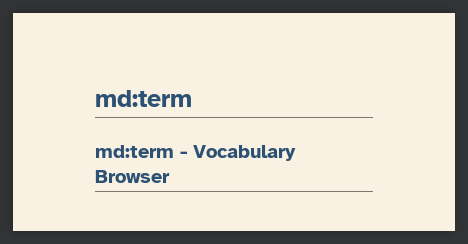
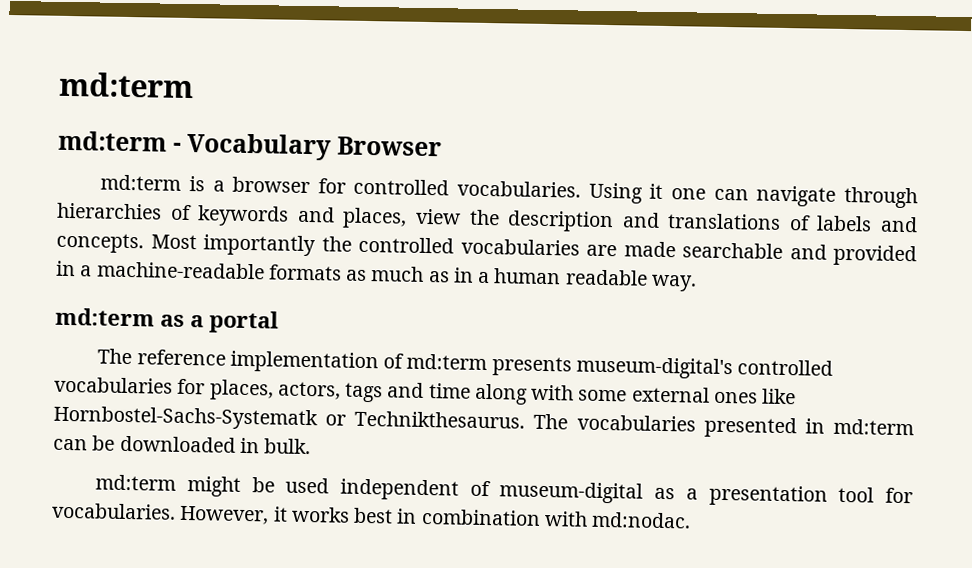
+ md:term is a browser for controlled vocabularies. Using it one can navigate through hierarchies of keywords and places, view the description and translations of labels and concepts. Most importantly the controlled vocabularies are made searchable and provided in a machine-readable formats as much as in a human readable way.
+ md:term as a portal
+ The reference implementation of md:term presents museum-digital's controlled vocabularies for places, actors, tags and time along with some external ones like Hornbostel-Sachs-Systematk or Technikthesaurus. The vocabularies presented in md:term can be downloaded in bulk.
+ md:term might be used independent of museum-digital as a presentation tool for vocabularies. However, it works best in combination with md:nodac.

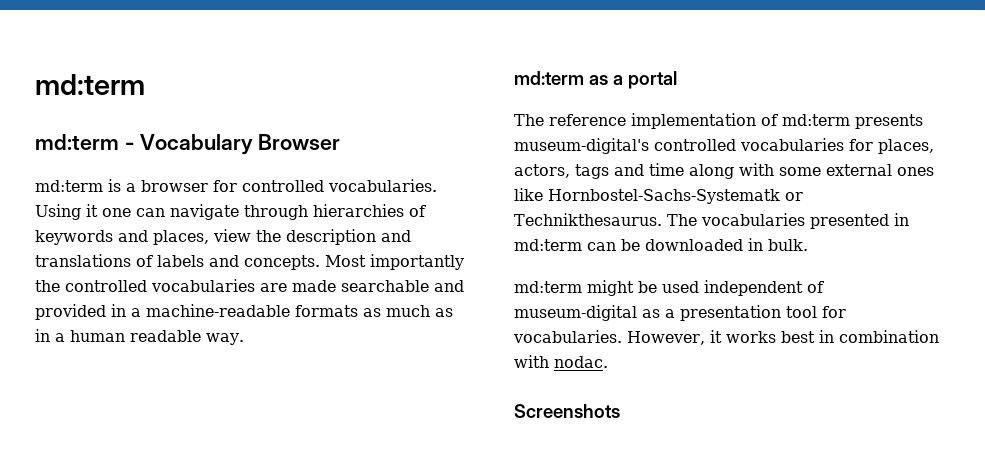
- However, it works best in combination with md:nodac.
+ However, it works best in combination with nodac.
+ Screenshots

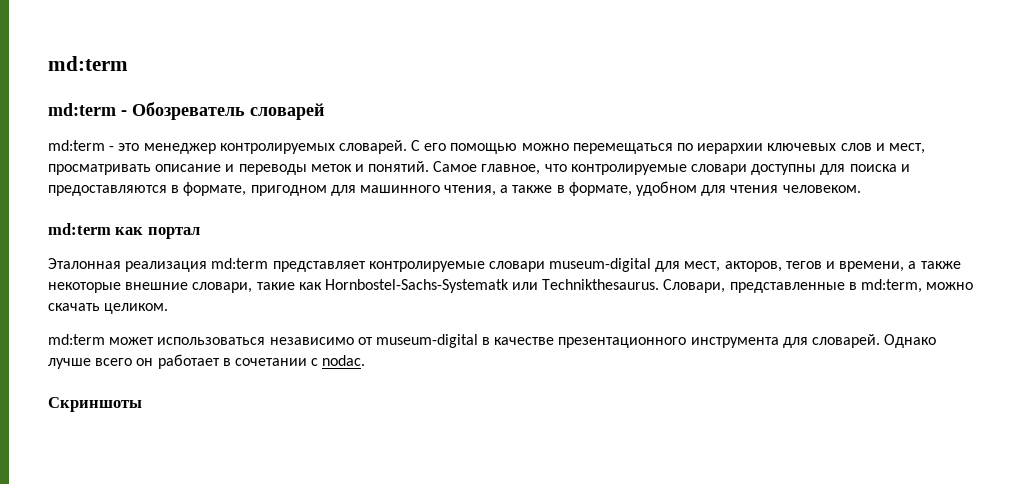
- md:term - Vocabulary Browser
- md:term is a browser for controlled vocabularies. Using it one can navigate through hierarchies of keywords and places, view the description and translations of labels and concepts. Most importantly the controlled vocabularies are made searchable and provided in a machine-readable formats as much as in a human readable way.
- md:term as a portal
- The reference implementation of md:term presents museum-digital's controlled vocabularies for places, actors, tags and time along with some external ones like Hornbostel-Sachs-Systematk or Technikthesaurus. The vocabularies presented in md:term can be downloaded in bulk.
- md:term might be used independent of museum-digital as a presentation tool for vocabularies. However, it works best in combination with nodac.
+ md:term - Обозреватель словарей
+ md:term - это менеджер контролируемых словарей. С его помощью можно перемещаться по иерархии ключевых слов и мест, просматривать описание и переводы меток и понятий. Самое главное, что контролируемые словари доступны для поиска и предоставляются в формате, пригодном для машинного чтения, а также в формате, удобном для чтения человеком.
+ md:term как портал
+ Эталонная реализация md:term представляет контролируемые словари museum-digital для мест, акторов, тегов и времени, а также некоторые внешние словари, такие как Hornbostel-Sachs-Systematk или Technikthesaurus. Словари, представленные в md:term, можно скачать целиком.
+ md:term может использоваться независимо от museum-digital в качестве презентационного инструмента для словарей. Однако лучше всего он работает в сочетании с nodac.
- Screenshots
+ Скриншоты

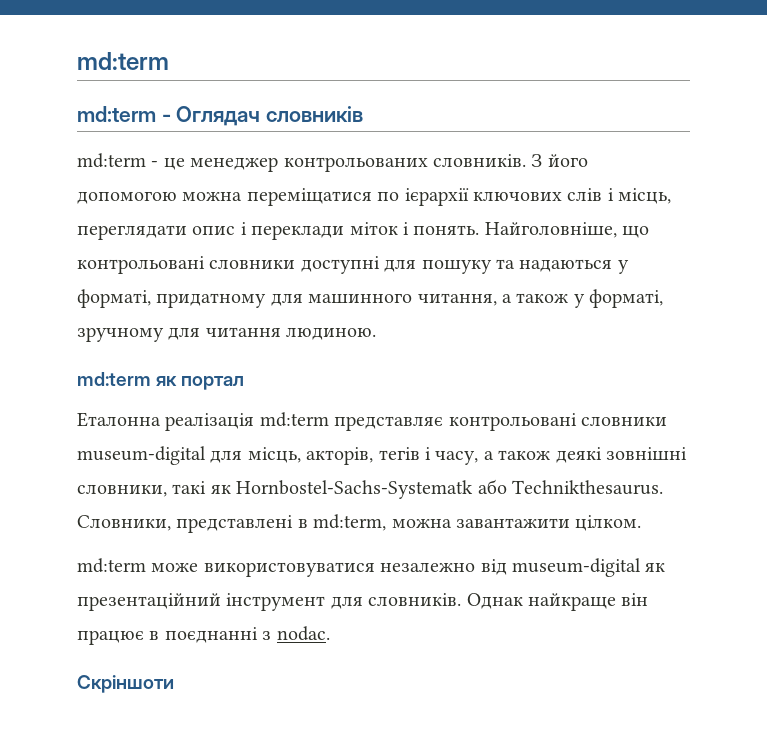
- md:term - Обозреватель словарей
- md:term - это менеджер контролируемых словарей. С его помощью можно перемещаться по иерархии ключевых слов и мест, просматривать описание и переводы меток и понятий. Самое главное, что контролируемые словари доступны для поиска и предоставляются в формате, пригодном для машинного чтения, а также в формате, удобном для чтения человеком.
- md:term как портал
+ md:term - Оглядач словників
+ md:term - це менеджер контрольованих словників. З його допомогою можна переміщатися по ієрархії ключових слів і місць, переглядати опис і переклади міток і понять. Найголовніше, що контрольовані словники доступні для пошуку та надаються у форматі, придатному для машинного читання, а також у форматі, зручному для читання людиною.
+ md:term як портал
- Эталонная реализация md:term представляет контролируемые словари museum-digital для мест, акторов, тегов и времени, а также некоторые внешние словари, такие как Hornbostel-Sachs-Systematk или Technikthesaurus. Словари, представленные в md:term, можно скачать целиком.
- md:term может использоваться независимо от museum-digital в качестве презентационного инструмента для словарей. Однако лучше всего он работает в сочетании с nodac.
+ Еталонна реалізація md:term представляє контрольовані словники museum-digital для місць, акторів, тегів і часу, а також деякі зовнішні словники, такі як Hornbostel-Sachs-Systematk або Technikthesaurus. Словники, представлені в md:term, можна завантажити цілком.
+ md:term може використовуватися незалежно від museum-digital як презентаційний інструмент для словників. Однак найкраще він працює в поєднанні з nodac.
- Скриншоты
+ Скріншоти

